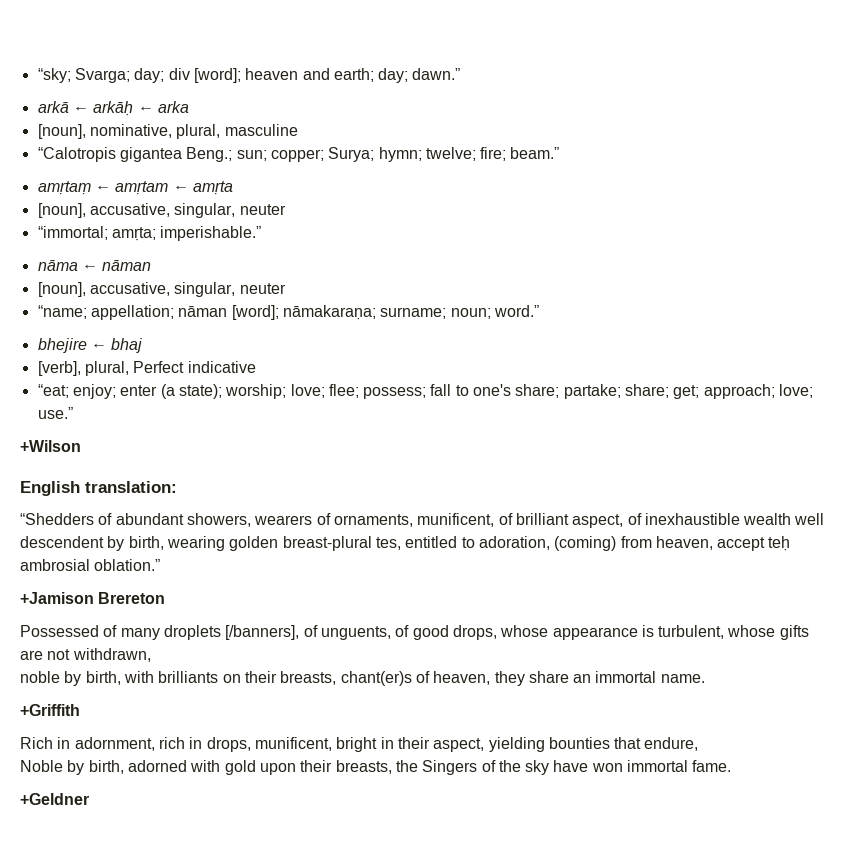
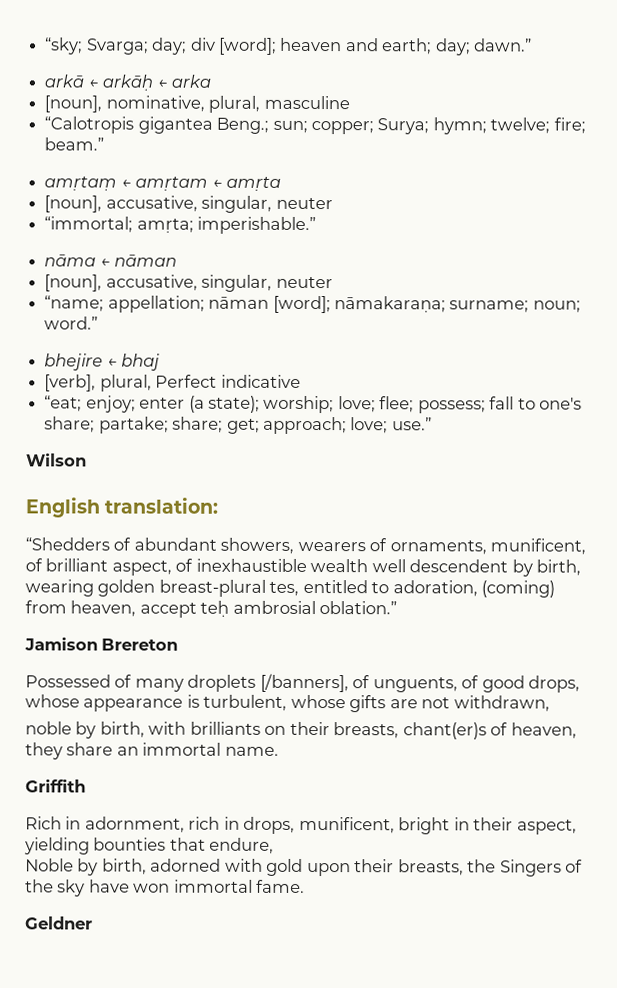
- +Wilson
+ Wilson
- +Jamison Brereton
+ Jamison Brereton
- +Griffith
+ Griffith
- +Geldner
+ Geldner

